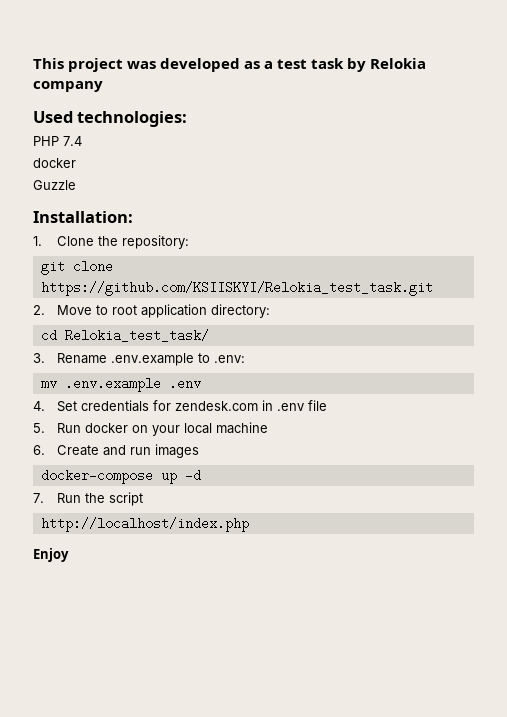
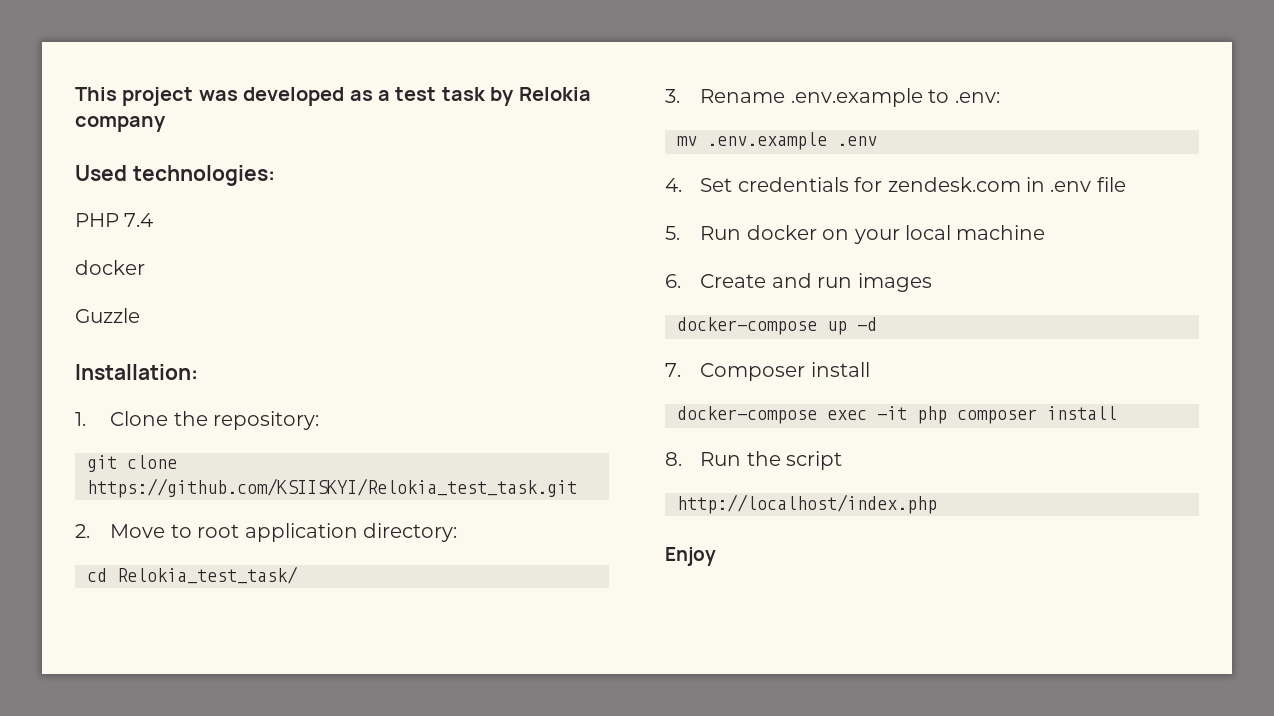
- 7. Run the script
+ 7. Composer install
+ docker-compose exec -it php composer install
+ 8. Run the script

